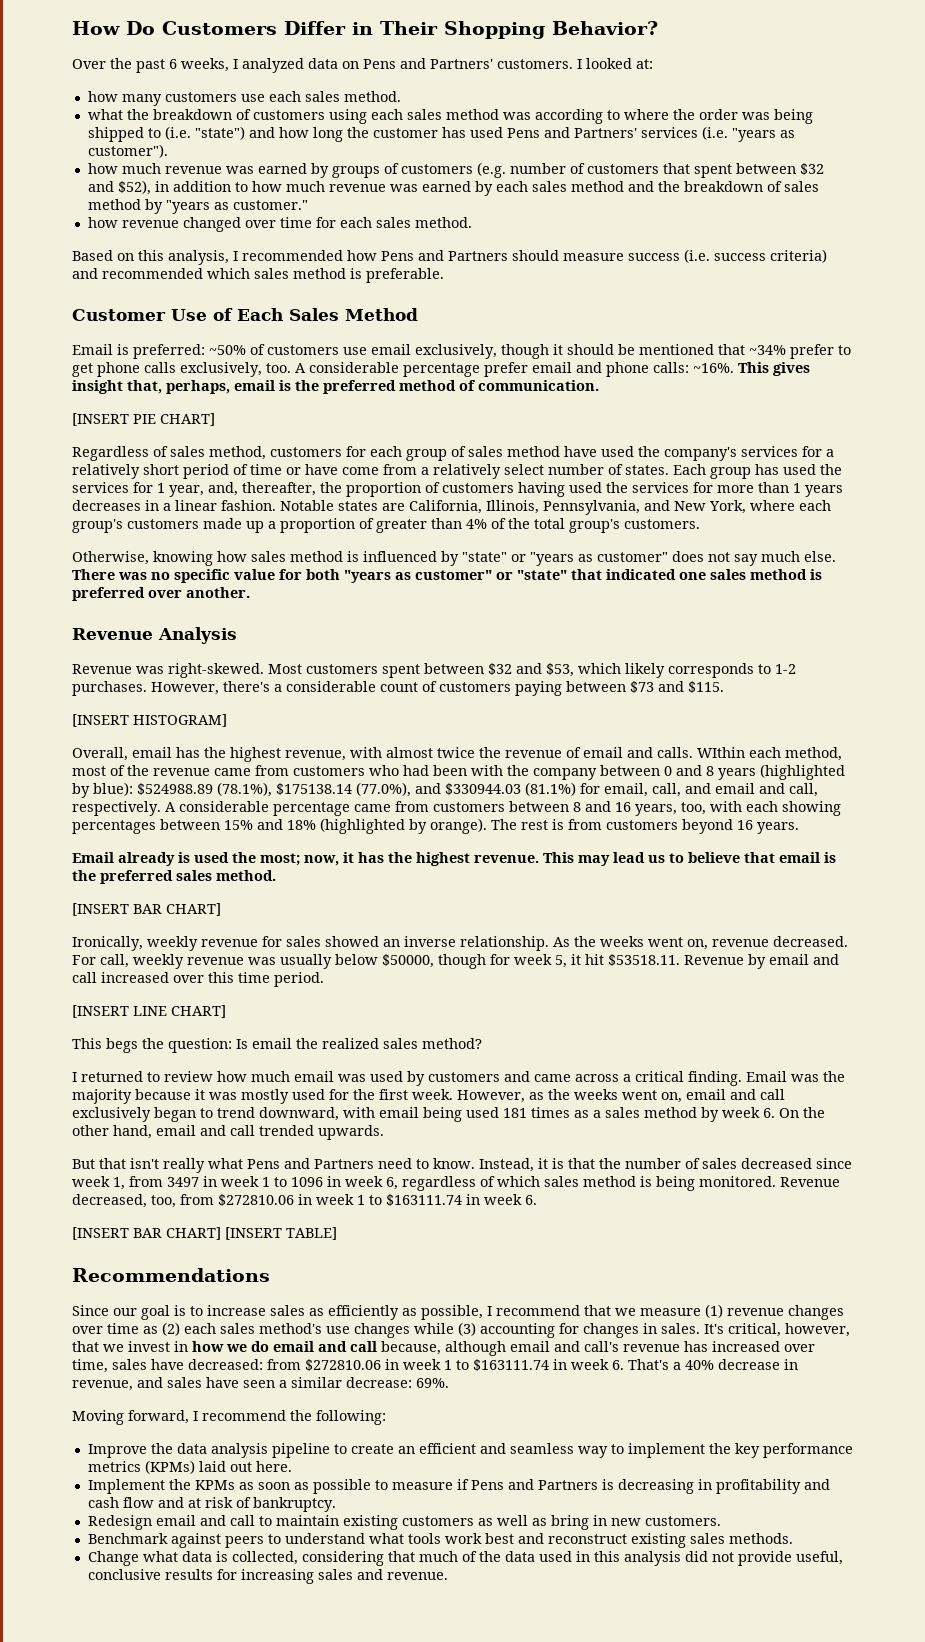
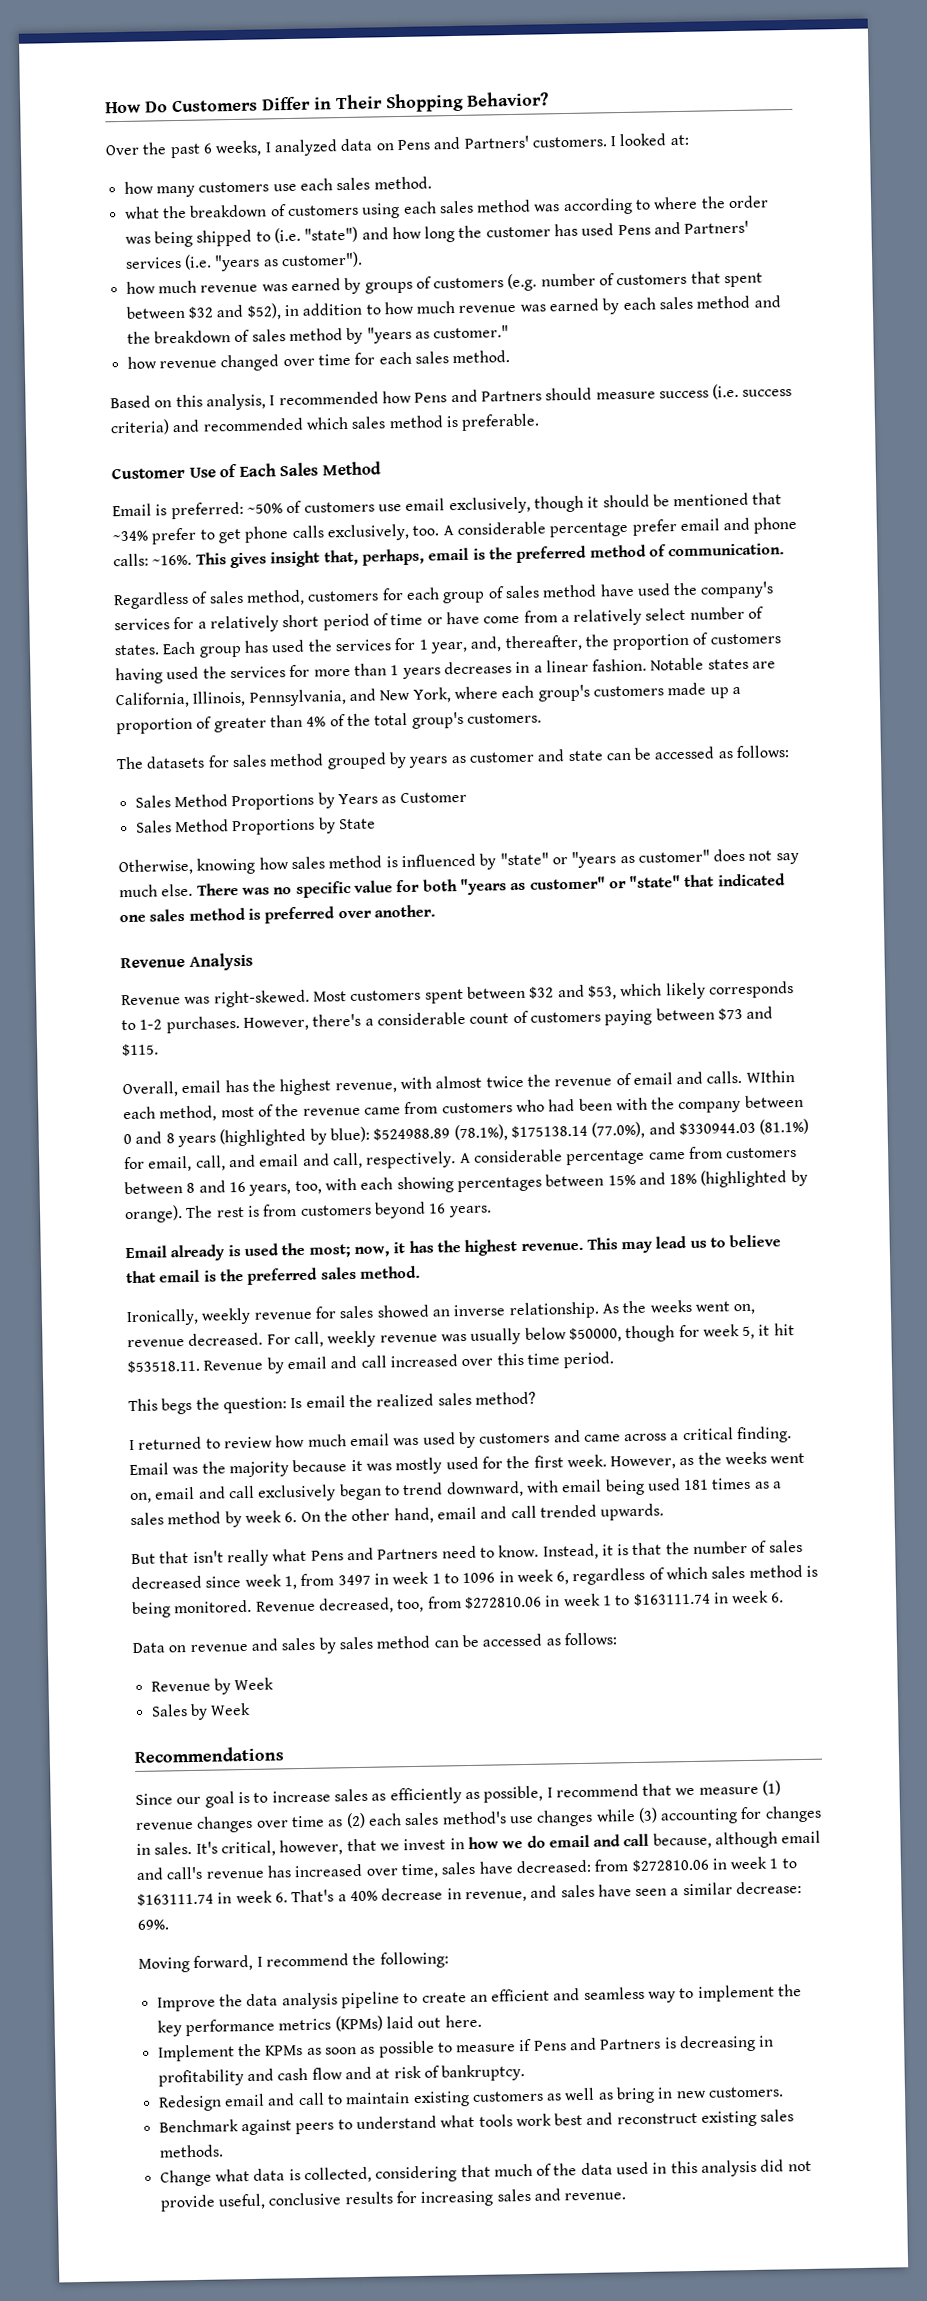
- [INSERT PIE CHART]
+ The datasets for sales method grouped by years as customer and state can be accessed as follows:
+ Sales Method Proportions by Years as Customer
+ Sales Method Proportions by State
- [INSERT HISTOGRAM]
  This may lead us to believe that email is the preferred sales method.
- [INSERT BAR CHART]
- [INSERT LINE CHART]
- [INSERT BAR CHART] [INSERT TABLE]
+ Data on revenue and sales by sales method can be accessed as follows:
+ Revenue by Week
+ Sales by Week

